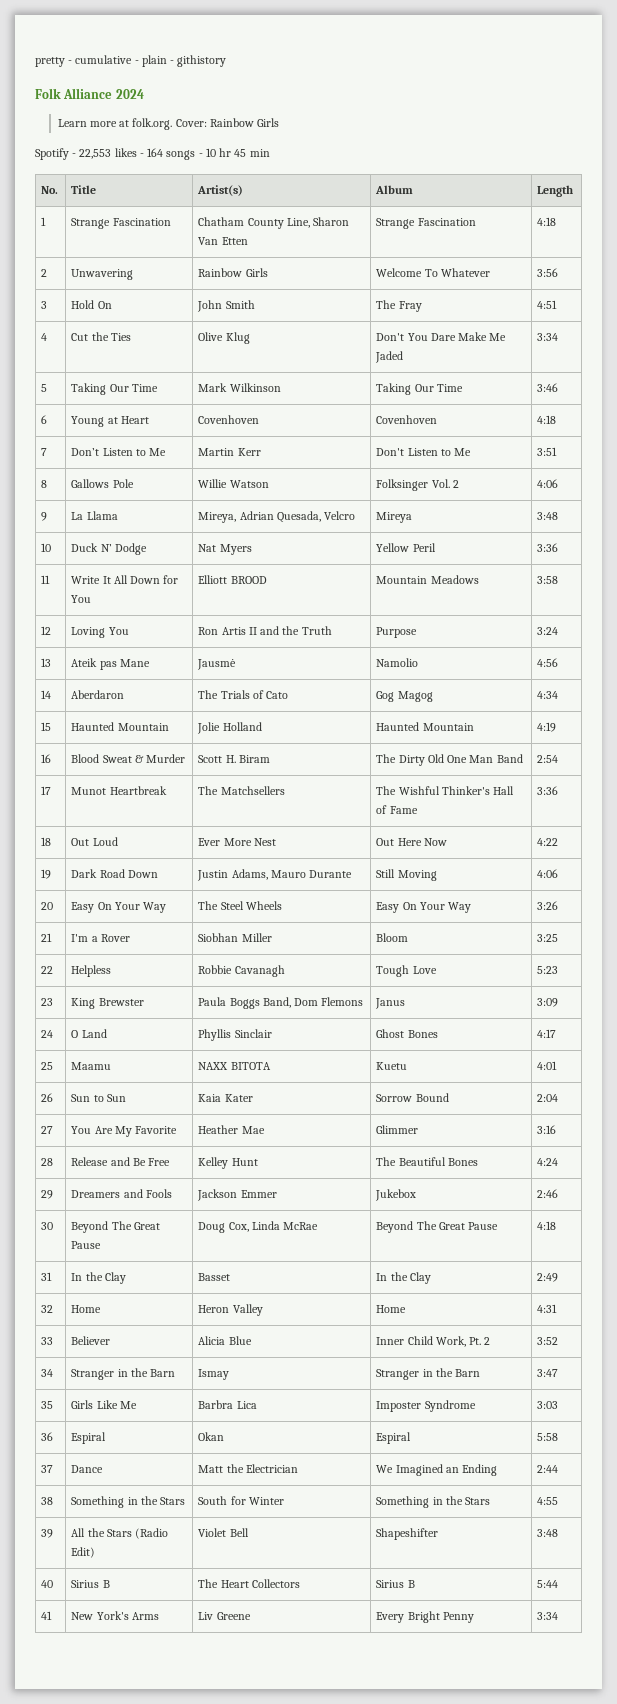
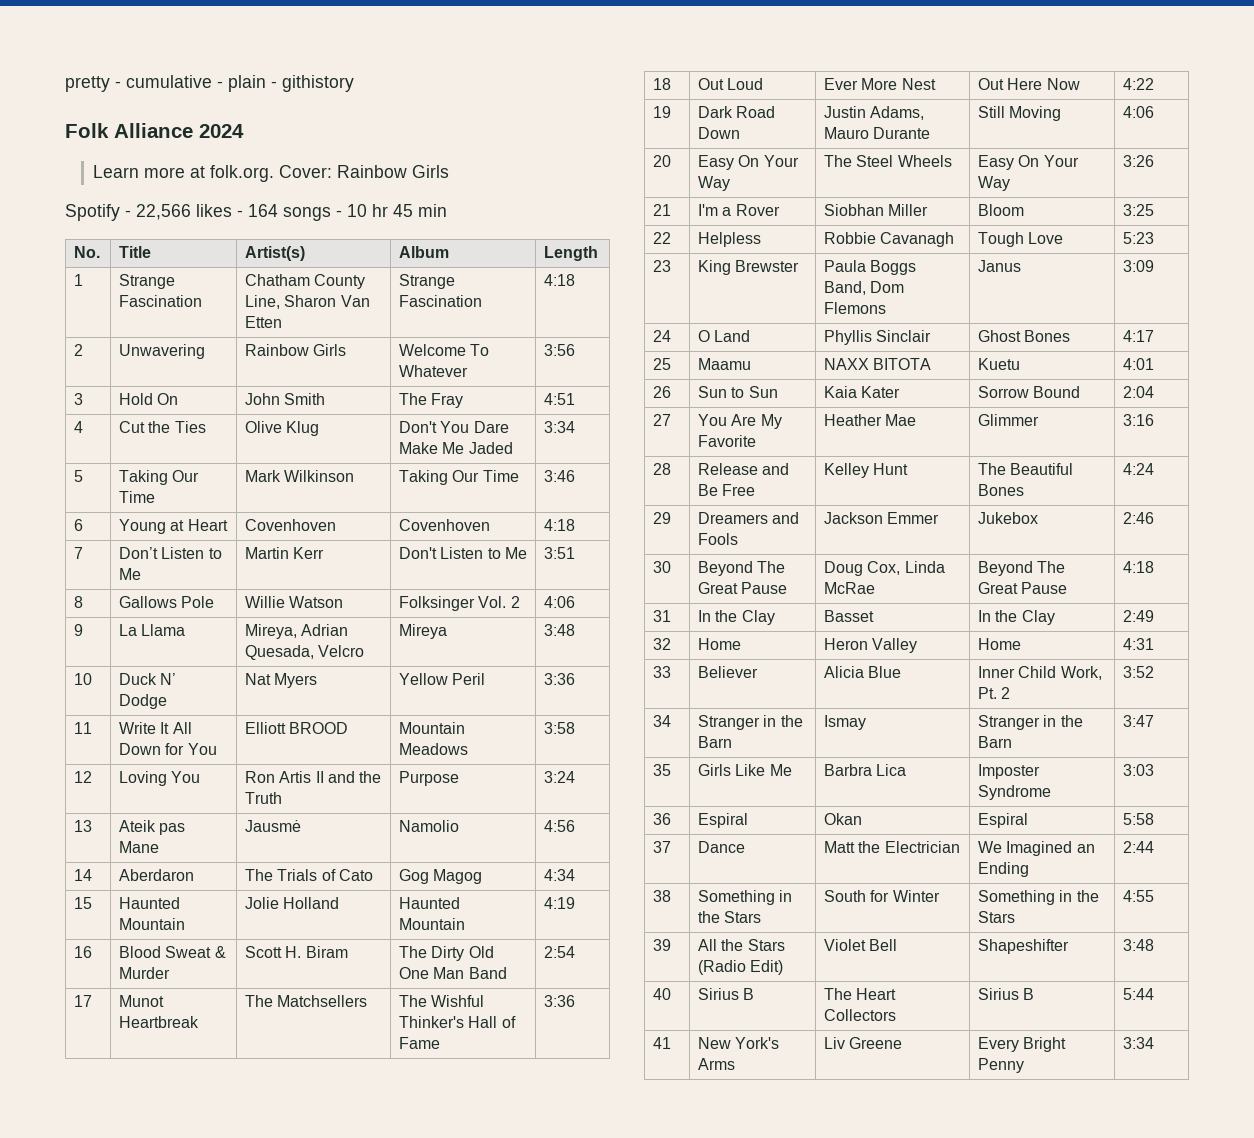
- Spotify - 22,553 likes - 164 songs - 10 hr 45 min
+ Spotify - 22,566 likes - 164 songs - 10 hr 45 min

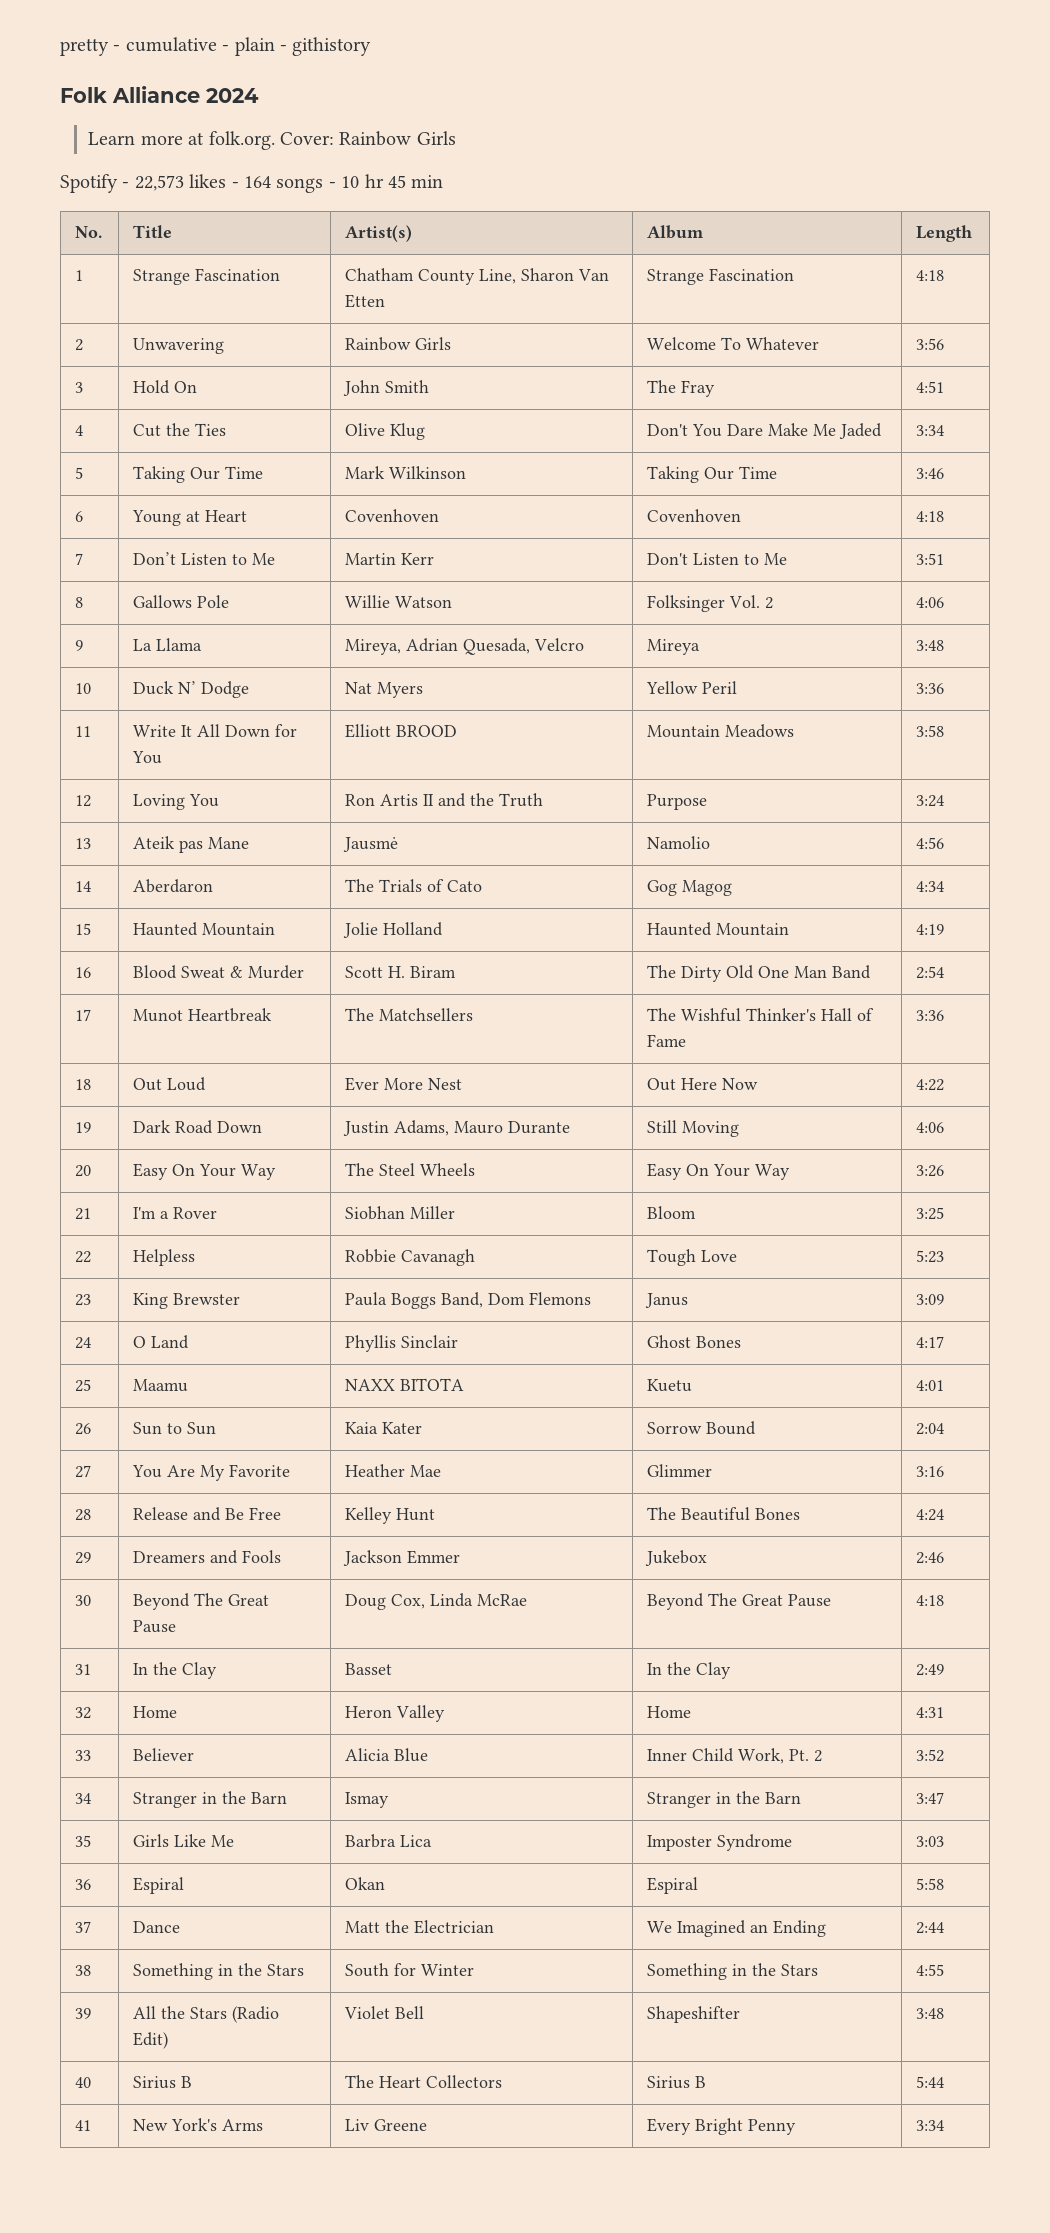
- Spotify - 22,566 likes - 164 songs - 10 hr 45 min
+ Spotify - 22,573 likes - 164 songs - 10 hr 45 min

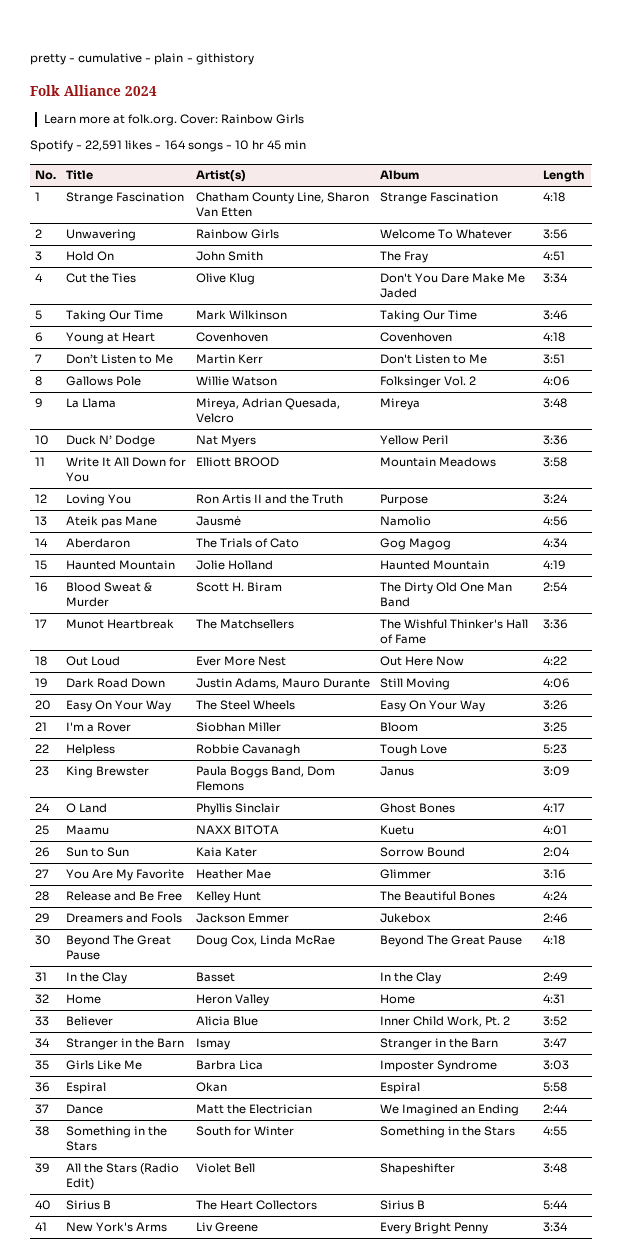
- Spotify - 22,573 likes - 164 songs - 10 hr 45 min
+ Spotify - 22,591 likes - 164 songs - 10 hr 45 min

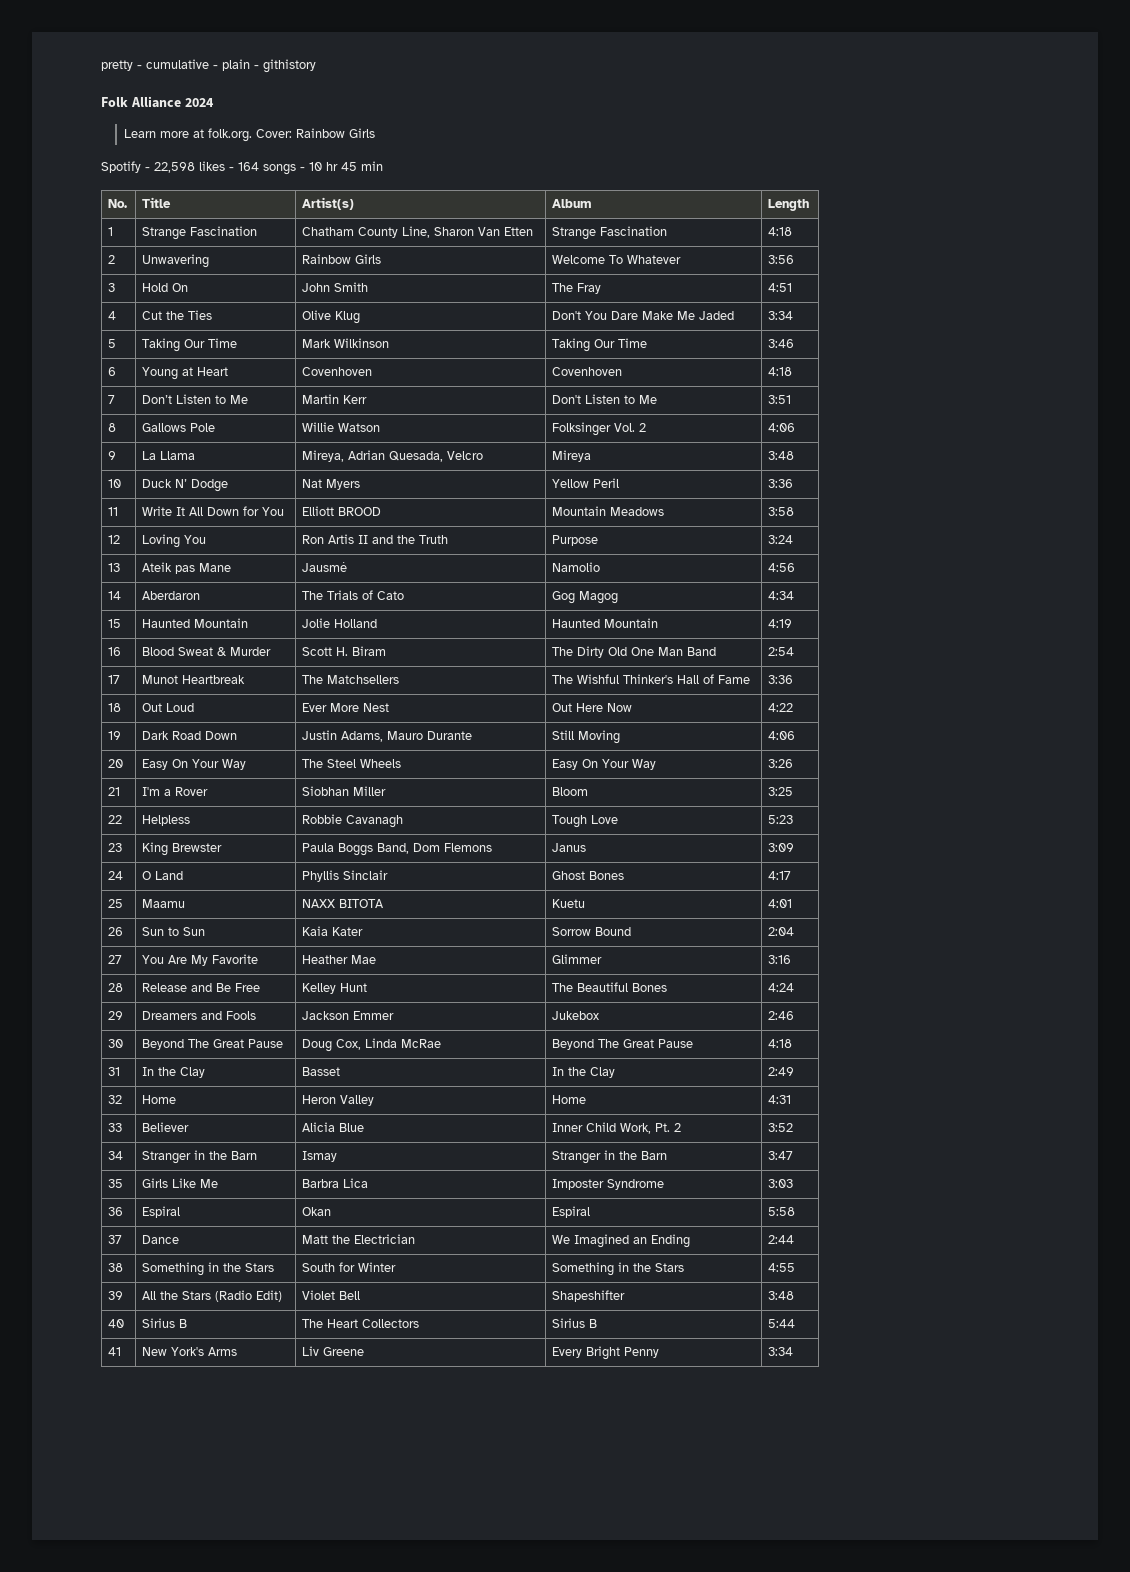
- Spotify - 22,591 likes - 164 songs - 10 hr 45 min
+ Spotify - 22,598 likes - 164 songs - 10 hr 45 min

